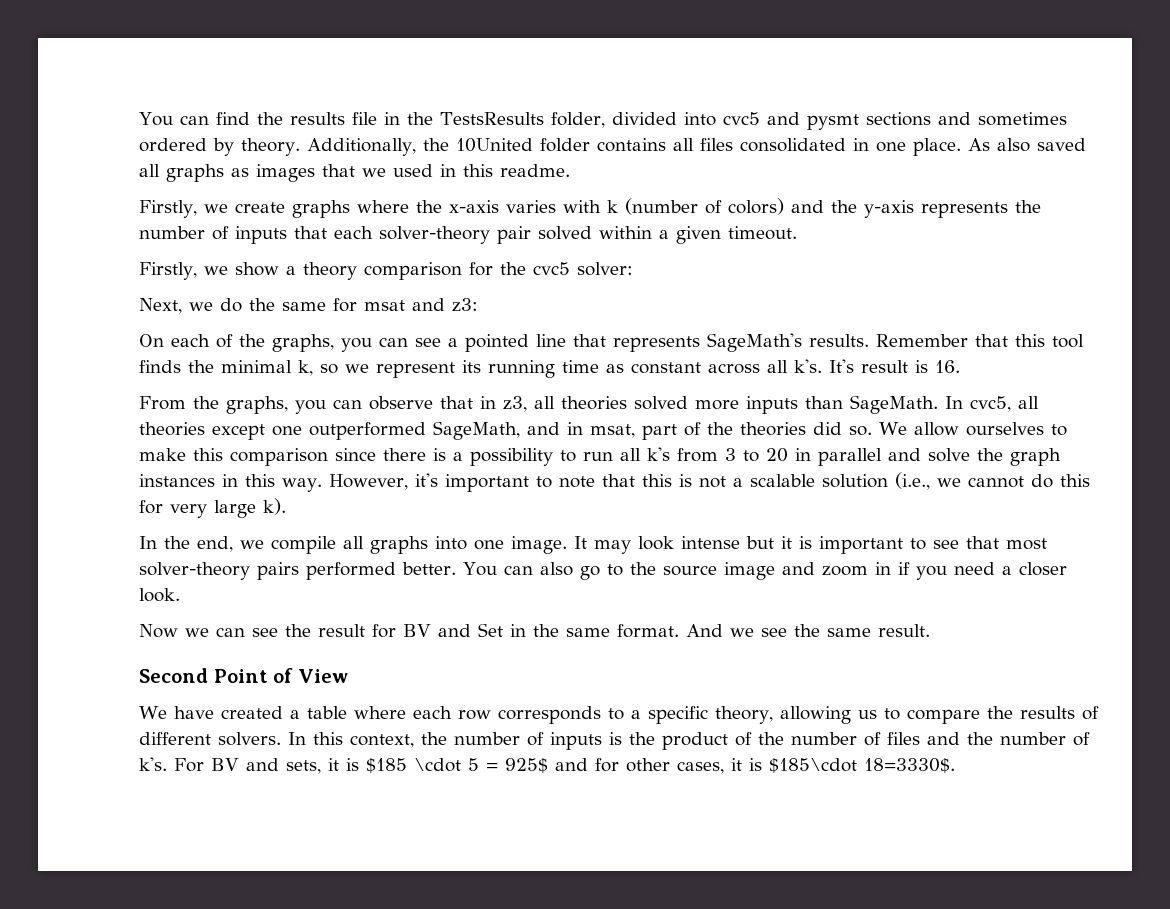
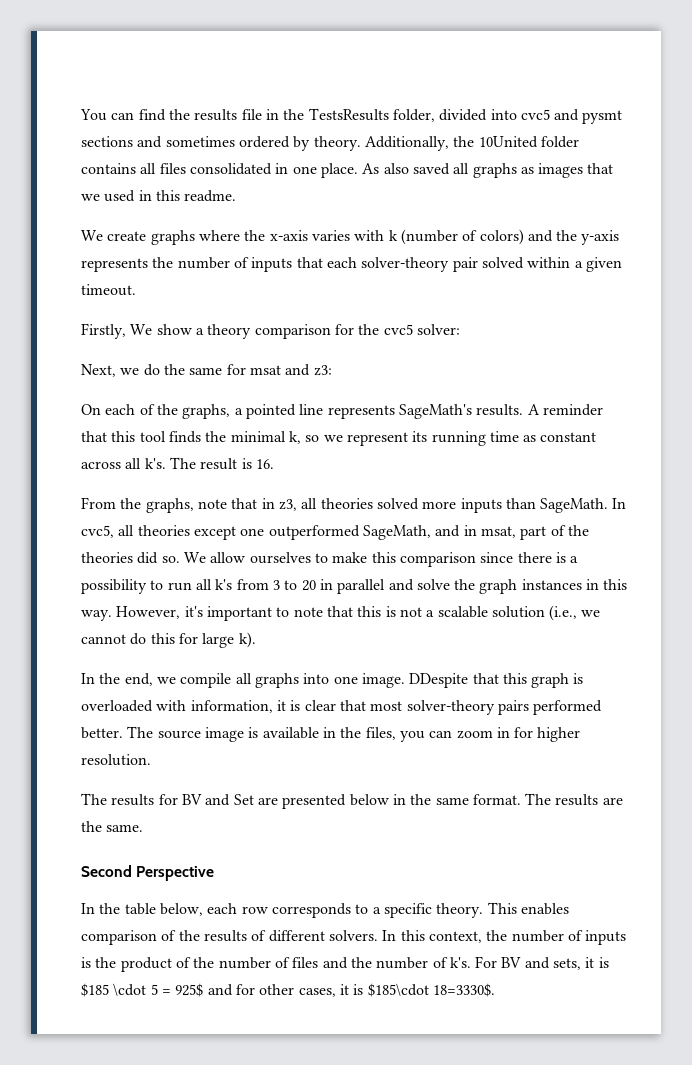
- Firstly, we create graphs where the x-axis varies with k (number of colors) and the y-axis represents the number of inputs that each solver-theory pair solved within a given timeout.
+ We create graphs where the x-axis varies with k (number of colors) and the y-axis represents the number of inputs that each solver-theory pair solved within a given timeout.
- Firstly, we show a theory comparison for the cvc5 solver:
+ Firstly, We show a theory comparison for the cvc5 solver:
- On each of the graphs, you can see a pointed line that represents SageMath's results.
+ On each of the graphs, a pointed line represents SageMath's results.
- Remember that this tool finds the minimal k, so we represent its running time as constant across all k's.
+ A reminder that this tool finds the minimal k, so we represent its running time as constant across all k's.
- It's result is 16.
+ The result is 16.
- From the graphs, you can observe that in z3, all theories solved more inputs than SageMath.
+ From the graphs, note that in z3, all theories solved more inputs than SageMath.
- However, it's important to note that this is not a scalable solution (i.e., we cannot do this for very large k).
+ However, it's important to note that this is not a scalable solution (i.e., we cannot do this for large k).
- It may look intense but it is important to see that most solver-theory pairs performed better.
+ DDespite that this graph is overloaded with information, it is clear that most solver-theory pairs performed better.
- You can also go to the source image and zoom in if you need a closer look.
- Now we can see the result for BV and Set in the same format.
+ The source image is available in the files, you can zoom in for higher resolution.
+ The results for BV and Set are presented below in the same format.
- And we see the same result.
- Second Point of View
- We have created a table where each row corresponds to a specific theory, allowing us to compare the results of different solvers.
+ The results are the same.
+ Second Perspective
+ In the table below, each row corresponds to a specific theory. This enables comparison of the results of different solvers.

